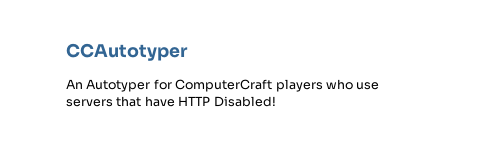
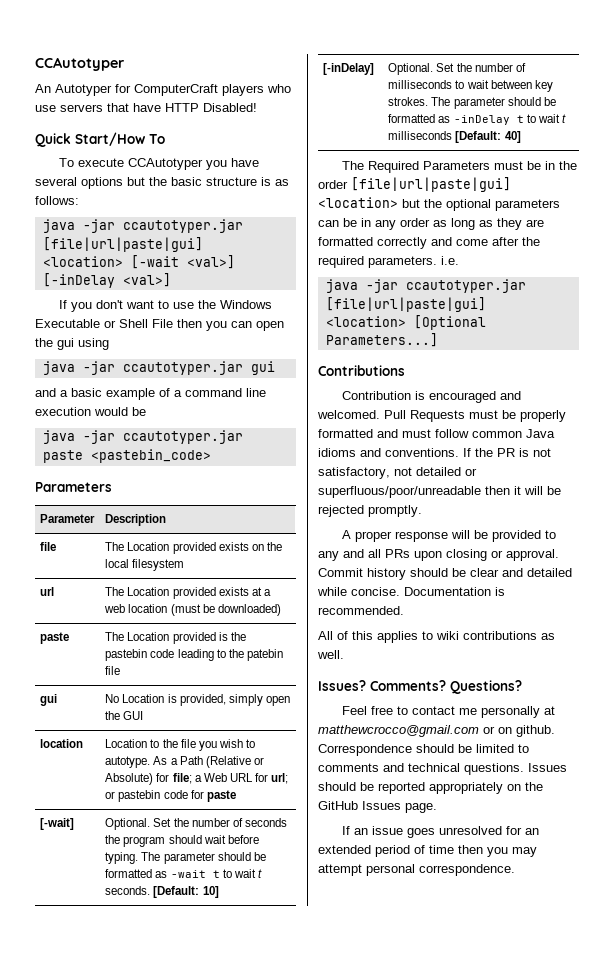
+ Quick Start/How To
+ To execute CCAutotyper you have several options but the basic structure is as follows:
+ java -jar ccautotyper.jar [file|url|paste|gui] <location> [-wait <val>] [-inDelay <val>]
+ If you don't want to use the Windows Executable or Shell File then you can open the gui using
+ java -jar ccautotyper.jar gui
+ and a basic example of a command line execution would be
+ java -jar ccautotyper.jar paste <pastebin_code>
+ Parameters
+ Parameter | Description
+ file | The Location provided exists on the local filesystem
+ url | The Location provided exists at a web location (must be downloaded)
+ paste | The Location provided is the pastebin code leading to the patebin file
+ gui | No Location is provided, simply open the GUI
+ location | Location to the file you wish to autotype. As a Path (Relative or Absolute) for file; a Web URL for url; or pastebin code for paste
+ [-wait] | Optional. Set the number of seconds the program should wait before typing. The parameter should be formatted as -wait t to wait t seconds. [Default: 10]
+ [-inDelay] | Optional. Set the number of milliseconds to wait between key strokes. The parameter should be formatted as -inDelay t to wait t milliseconds [Default: 40]
+ The Required Parameters must be in the order [file|url|paste|gui] <location> but the optional parameters can be in any order as long as they are formatted correctly and come after the required parameters. i.e.
+ java -jar ccautotyper.jar [file|url|paste|gui] <location> [Optional Parameters...]
+ Contributions
+ Contribution is encouraged and welcomed. Pull Requests must be properly formatted and must follow common Java idioms and conventions. If the PR is not satisfactory, not detailed or superfluous/poor/unreadable then it will be rejected promptly.
+ A proper response will be provided to any and all PRs upon closing or approval. Commit history should be clear and detailed while concise. Documentation is recommended.
+ All of this applies to wiki contributions as well.
+ Issues? Comments? Questions?
+ Feel free to contact me personally at matthewcrocco@gmail.com or on github. Correspondence should be limited to comments and technical questions. Issues should be reported appropriately on the GitHub Issues page.
+ If an issue goes unresolved for an extended period of time then you may attempt personal correspondence.

